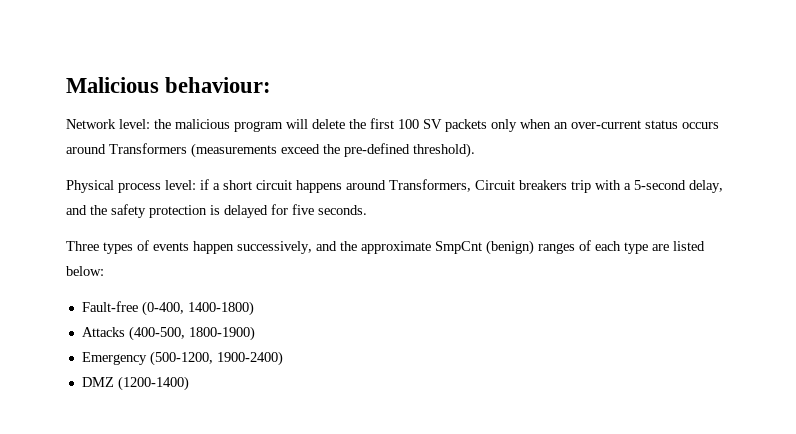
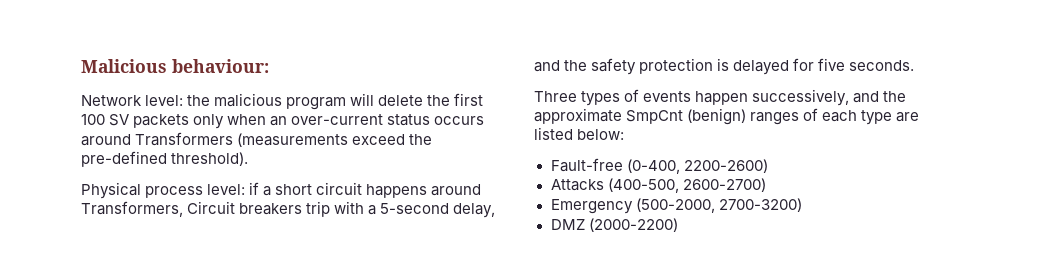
- Fault-free (0-400, 1400-1800)
+ Fault-free (0-400, 2200-2600)
- Attacks (400-500, 1800-1900)
+ Attacks (400-500, 2600-2700)
- Emergency (500-1200, 1900-2400)
+ Emergency (500-2000, 2700-3200)
- DMZ (1200-1400)
+ DMZ (2000-2200)

